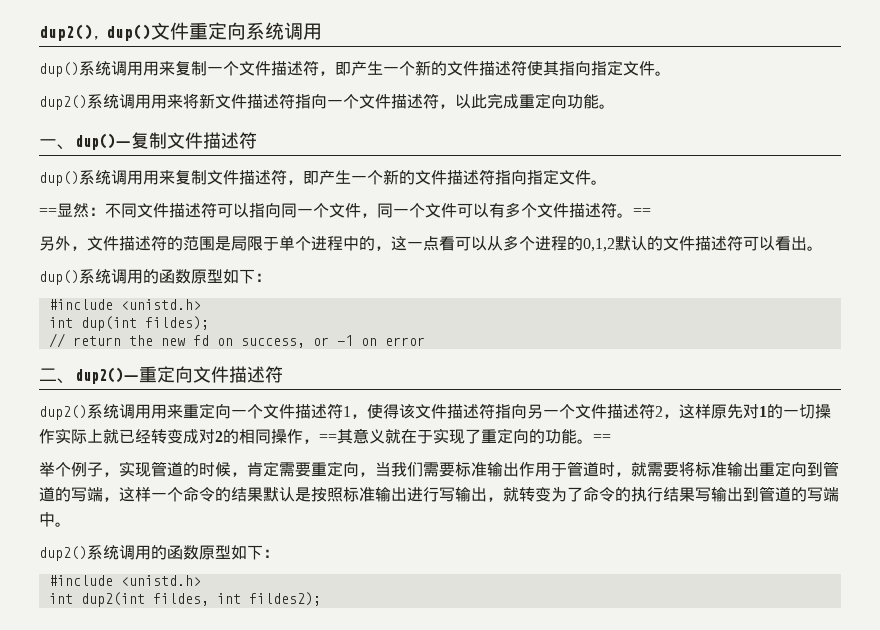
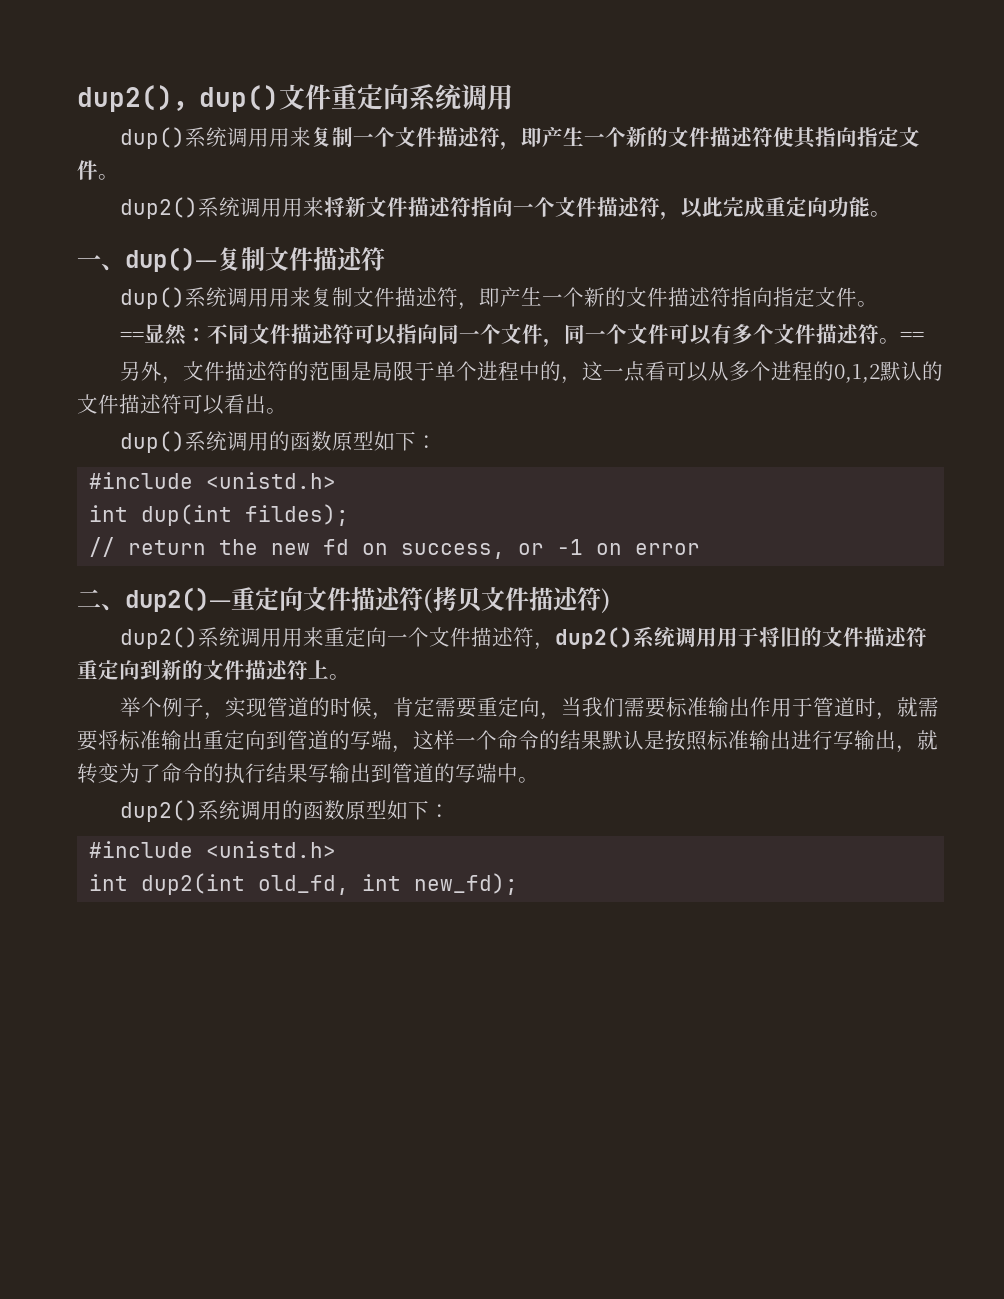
- 二、dup2()—重定向文件描述符
+ 二、dup2()—重定向文件描述符(拷贝文件描述符)
- dup2()系统调用用来重定向一个文件描述符1，使得该文件描述符指向另一个文件描述符2，这样原先对1的一切操作实际上就已经转变成对2的相同操作，==其意义就在于实现了重定向的功能。==
+ dup2()系统调用用来重定向一个文件描述符，dup2()系统调用用于将旧的文件描述符重定向到新的文件描述符上。
- int dup2(int fildes, int fildes2);
+ int dup2(int old_fd, int new_fd);

